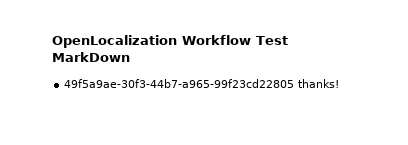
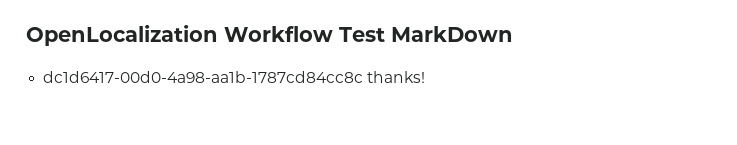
- 49f5a9ae-30f3-44b7-a965-99f23cd22805 thanks!
+ dc1d6417-00d0-4a98-aa1b-1787cd84cc8c thanks!

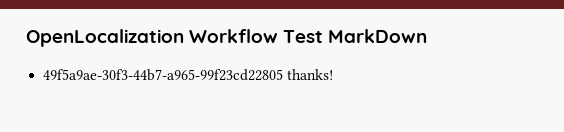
- dc1d6417-00d0-4a98-aa1b-1787cd84cc8c thanks!
+ 49f5a9ae-30f3-44b7-a965-99f23cd22805 thanks!

